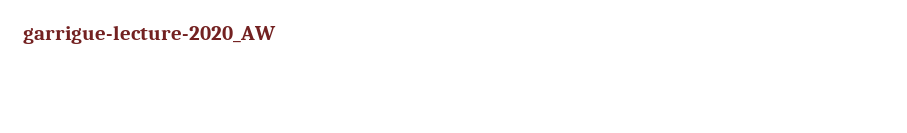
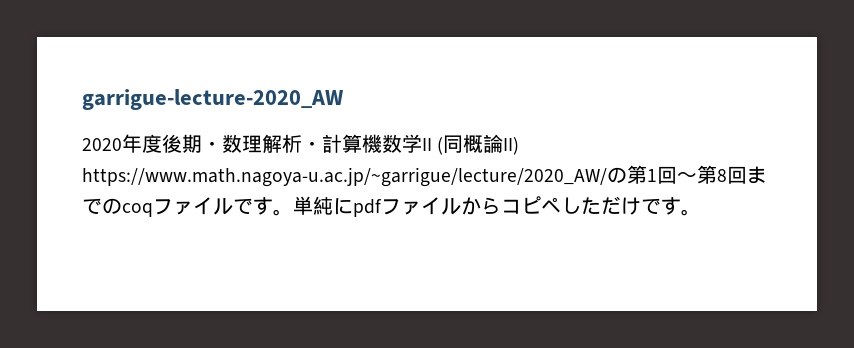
+ 2020年度後期・数理解析・計算機数学II (同概論II) https://www.math.nagoya-u.ac.jp/~garrigue/lecture/2020_AW/の第1回〜第8回までのcoqファイルです。単純にpdfファイルからコピペしただけです。

